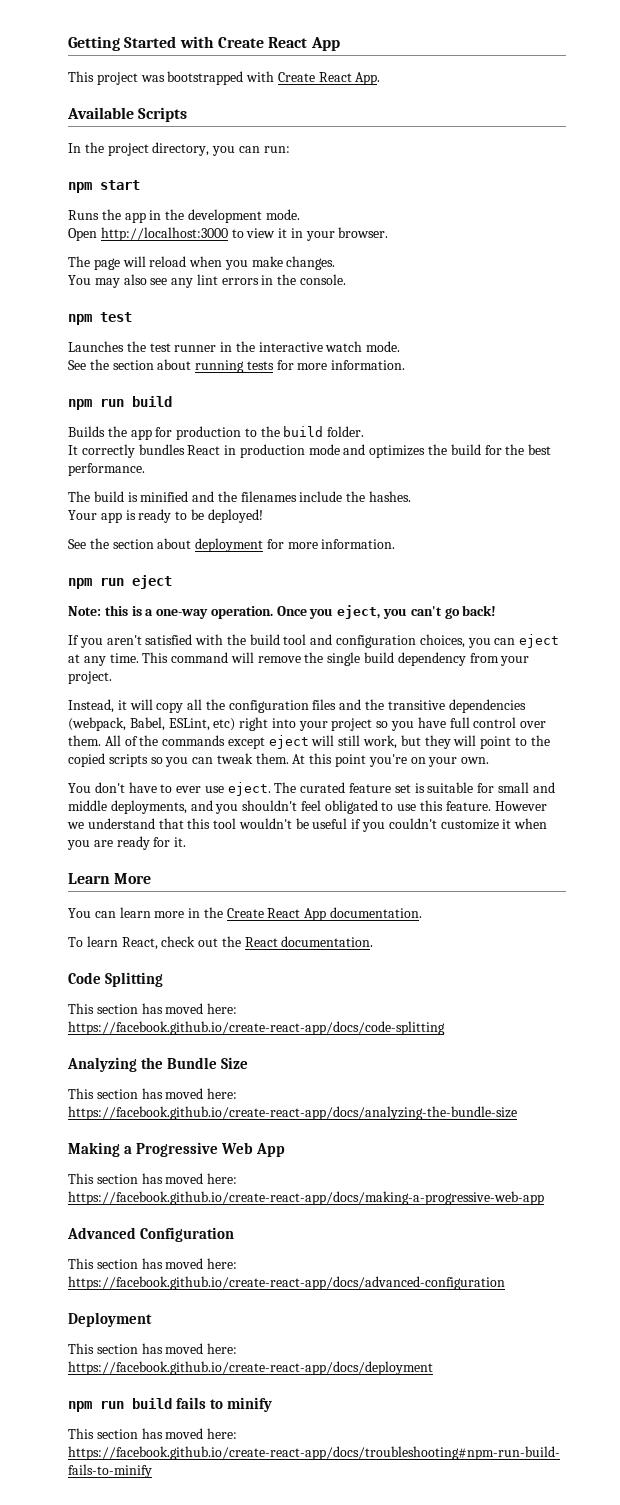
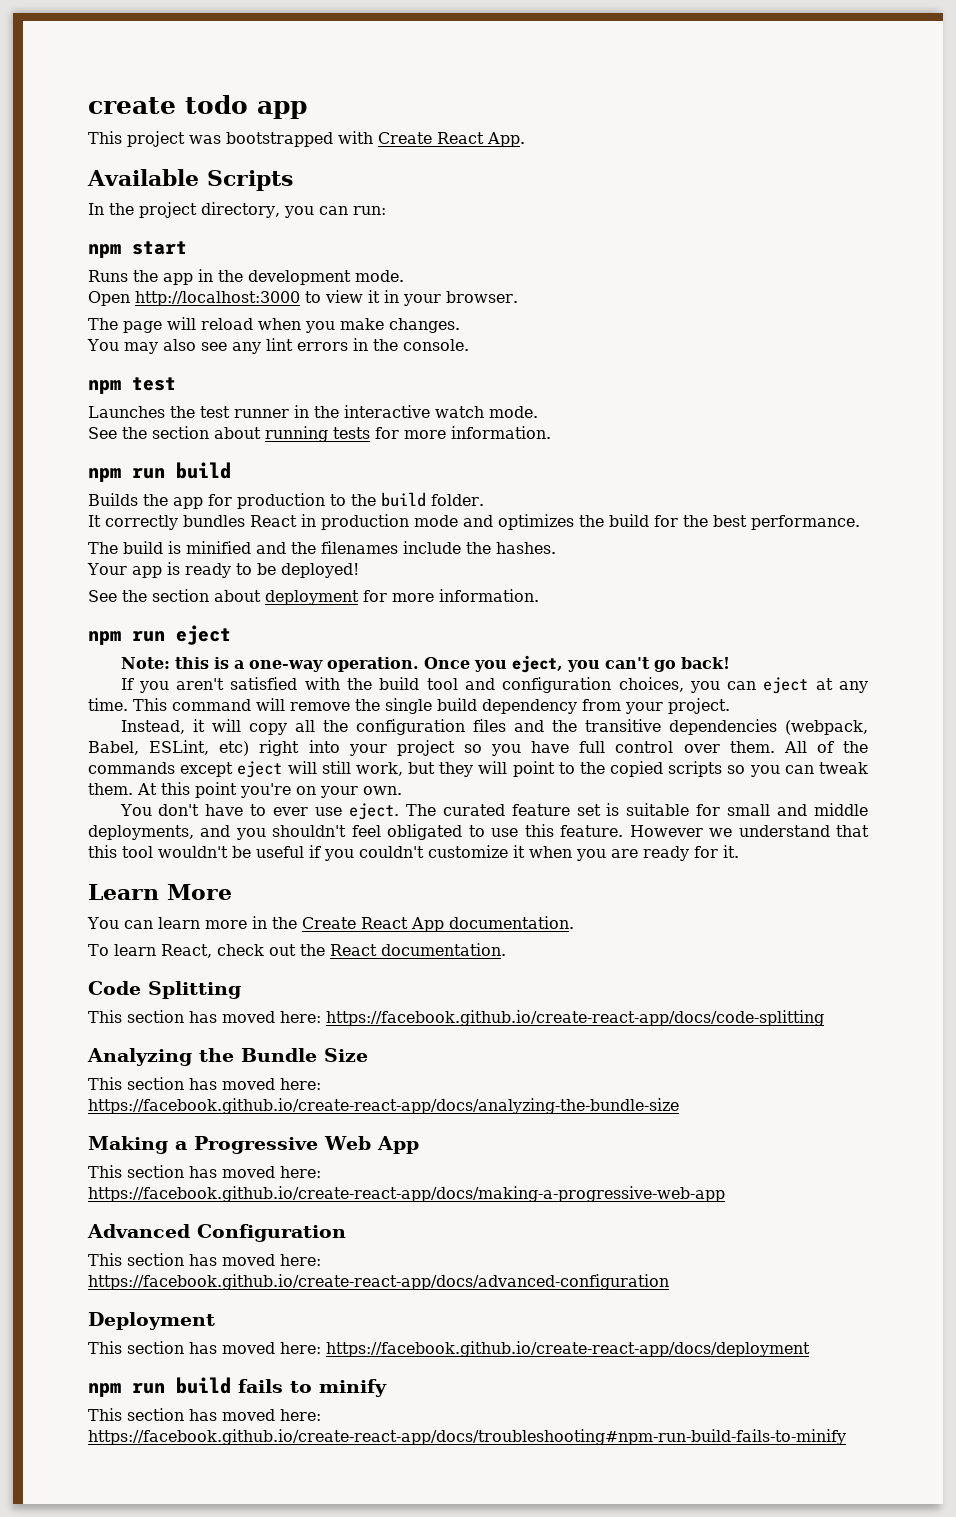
- Getting Started with Create React App
+ create todo app

